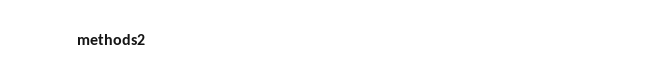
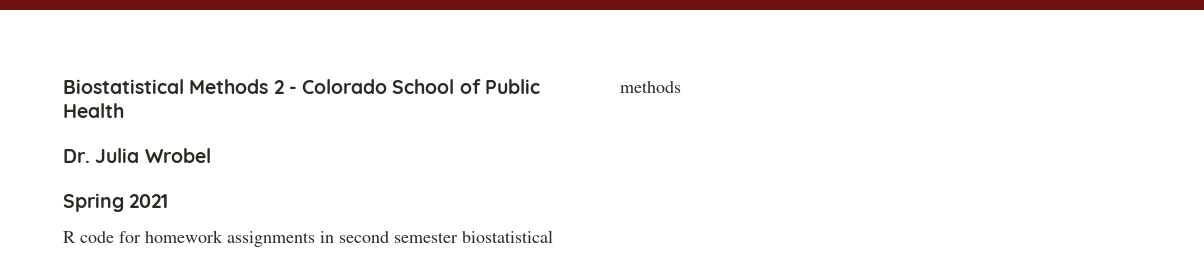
- methods2
+ Biostatistical Methods 2 - Colorado School of Public Health
+ Dr. Julia Wrobel
+ Spring 2021
+ R code for homework assignments in second semester biostatistical methods

